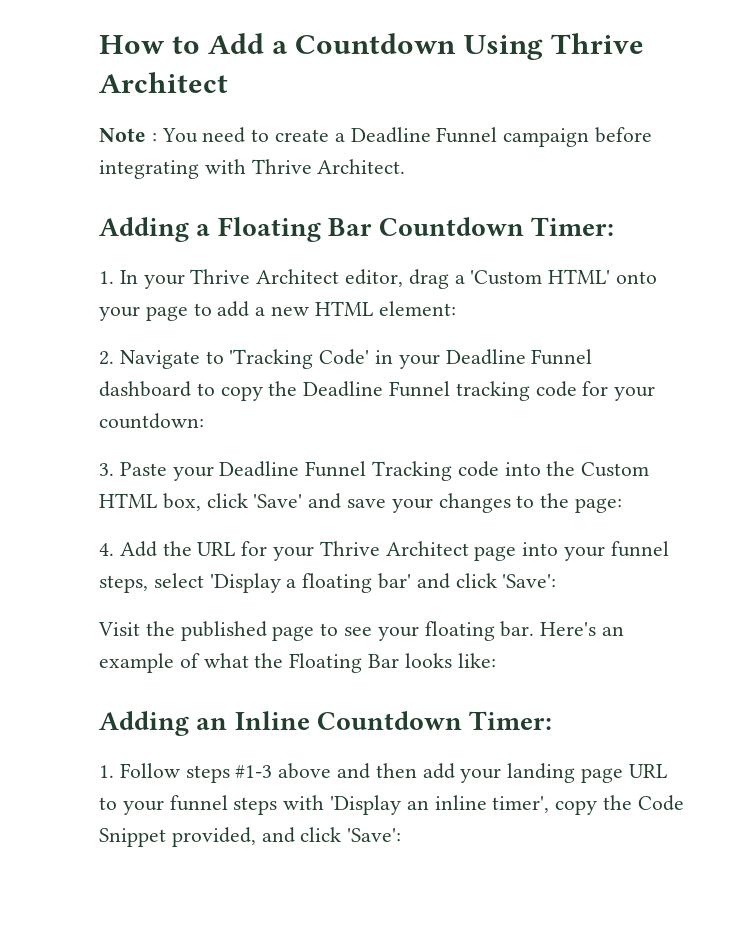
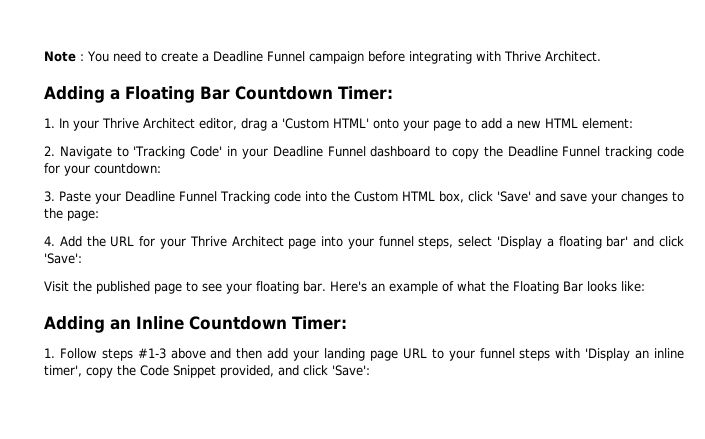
- How to Add a Countdown Using Thrive Architect

